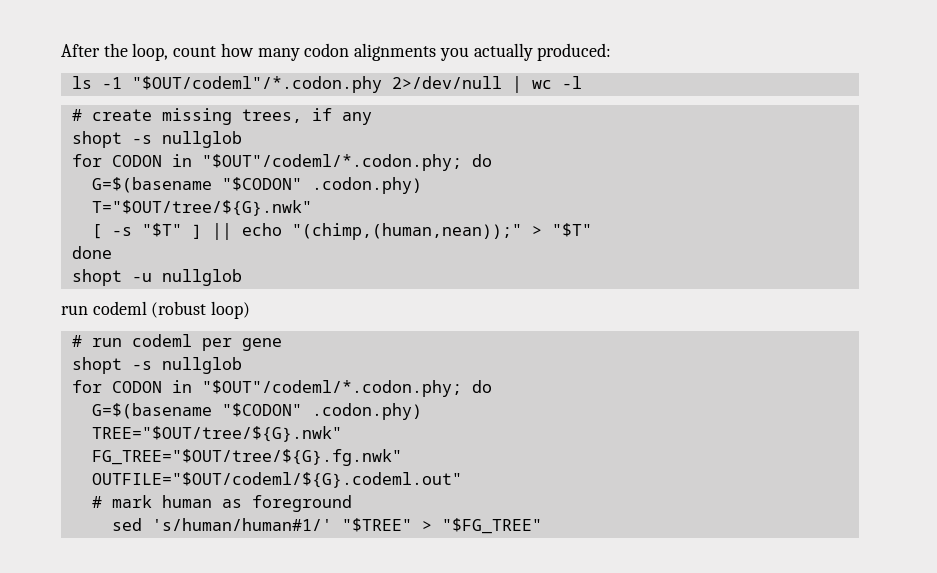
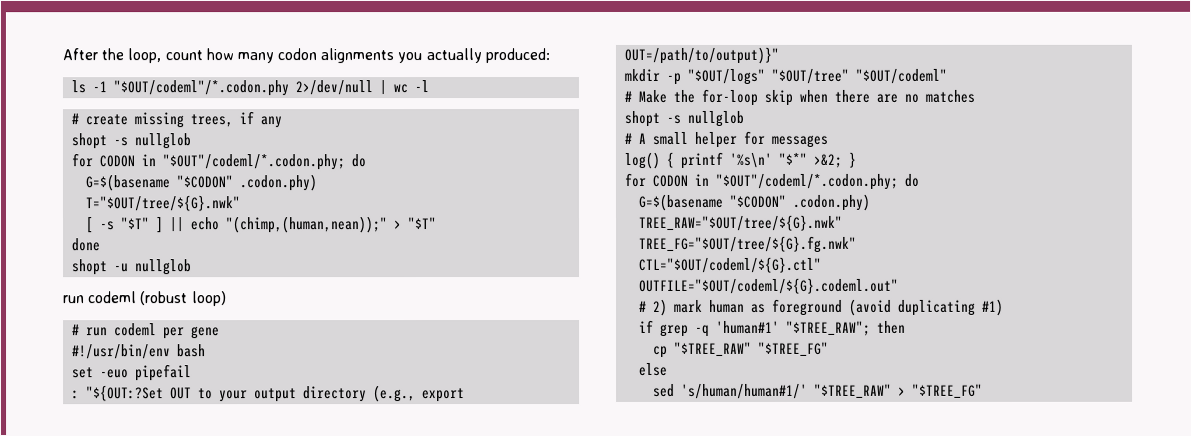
  # run codeml per gene
+ #!/usr/bin/env bash
+ set -euo pipefail
+ : "${OUT:?Set OUT to your output directory (e.g., export OUT=/path/to/output)}"
+ mkdir -p "$OUT/logs" "$OUT/tree" "$OUT/codeml"
+ # Make the for-loop skip when there are no matches
  shopt -s nullglob
+ # A small helper for messages
+ log() { printf '%s\n' "$*" >&2; }
  for CODON in "$OUT"/codeml/*.codon.phy; do
  G=$(basename "$CODON" .codon.phy)
- TREE="$OUT/tree/${G}.nwk"
- FG_TREE="$OUT/tree/${G}.fg.nwk"
+ TREE_RAW="$OUT/tree/${G}.nwk"
+ TREE_FG="$OUT/tree/${G}.fg.nwk"
+ CTL="$OUT/codeml/${G}.ctl"
- # mark human as foreground
+ # 2) mark human as foreground (avoid duplicating #1)
+ if grep -q 'human#1' "$TREE_RAW"; then
+ cp "$TREE_RAW" "$TREE_FG"
+ else
- sed 's/human/human#1/' "$TREE" > "$FG_TREE"
+ sed 's/human/human#1/' "$TREE_RAW" > "$TREE_FG"

